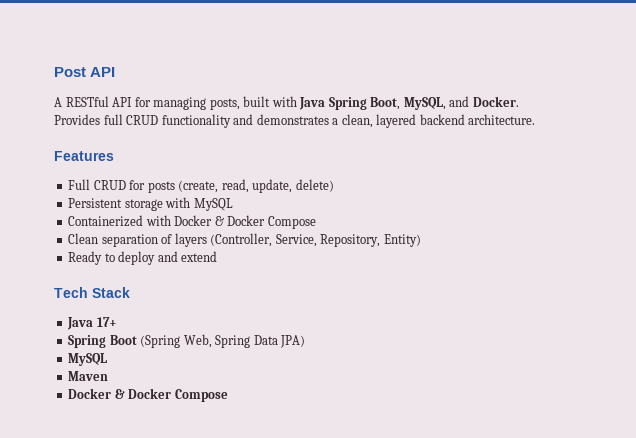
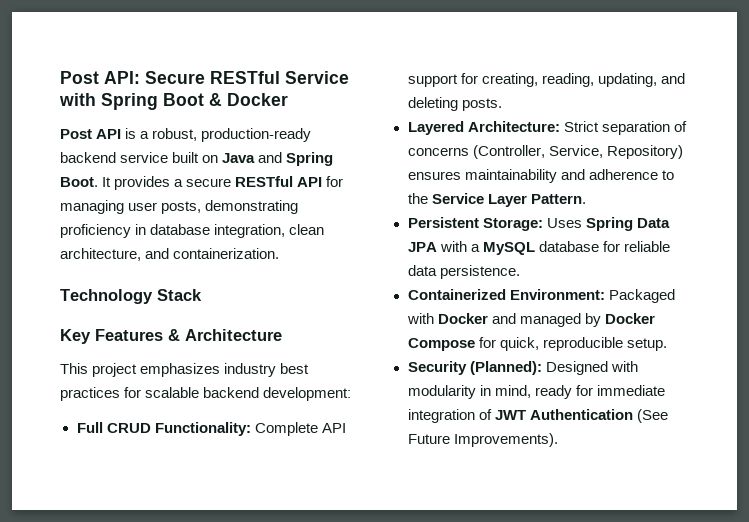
- Post API
- A RESTful API for managing posts, built with Java Spring Boot, MySQL, and Docker.
- Provides full CRUD functionality and demonstrates a clean, layered backend architecture.
- Features
- Full CRUD for posts (create, read, update, delete)
- Persistent storage with MySQL
- Containerized with Docker & Docker Compose
- Clean separation of layers (Controller, Service, Repository, Entity)
- Ready to deploy and extend
- Tech Stack
- Java 17+
- Spring Boot (Spring Web, Spring Data JPA)
- MySQL
- Maven
- Docker & Docker Compose
+ Post API: Secure RESTful Service with Spring Boot & Docker
+ Post API is a robust, production-ready backend service built on Java and Spring Boot. It provides a secure RESTful API for managing user posts, demonstrating proficiency in database integration, clean architecture, and containerization.
+ Technology Stack
+ Key Features & Architecture
+ This project emphasizes industry best practices for scalable backend development:
+ Full CRUD Functionality: Complete API support for creating, reading, updating, and deleting posts.
+ Layered Architecture: Strict separation of concerns (Controller, Service, Repository) ensures maintainability and adherence to the Service Layer Pattern.
+ Persistent Storage: Uses Spring Data JPA with a MySQL database for reliable data persistence.
+ Containerized Environment: Packaged with Docker and managed by Docker Compose for quick, reproducible setup.
+ Security (Planned): Designed with modularity in mind, ready for immediate integration of JWT Authentication (See Future Improvements).

